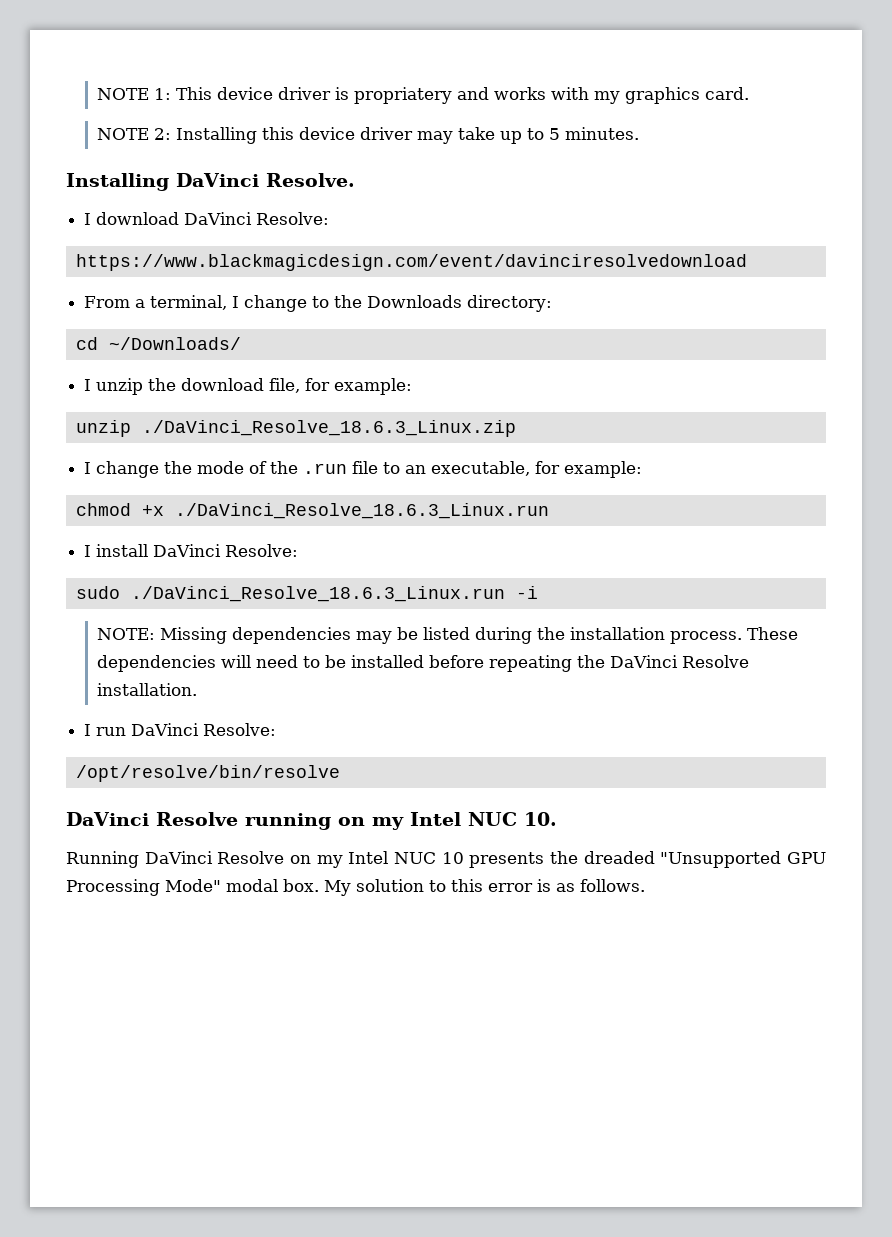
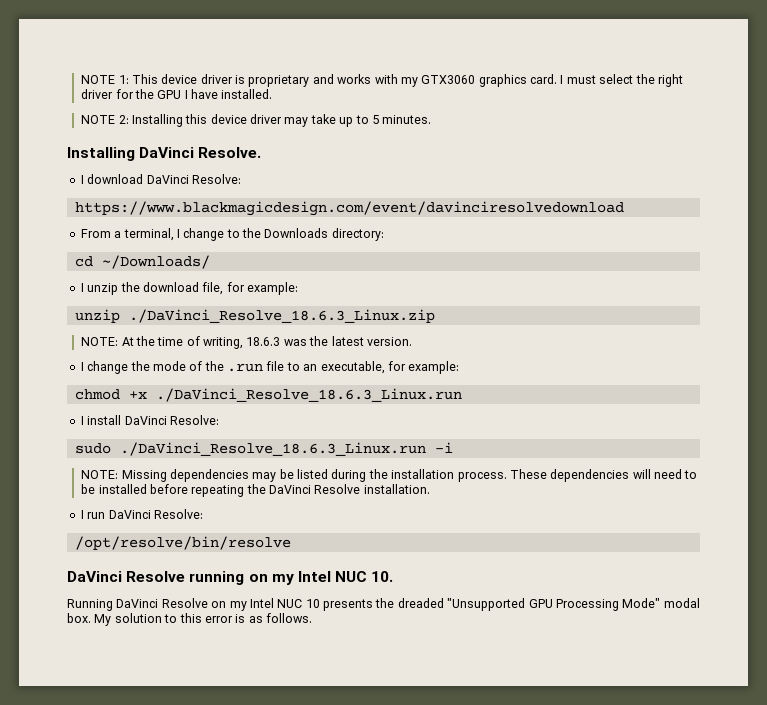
- NOTE 1: This device driver is propriatery and works with my graphics card.
+ NOTE 1: This device driver is proprietary and works with my GTX3060 graphics card. I must select the right driver for the GPU I have installed.
+ NOTE: At the time of writing, 18.6.3 was the latest version.

